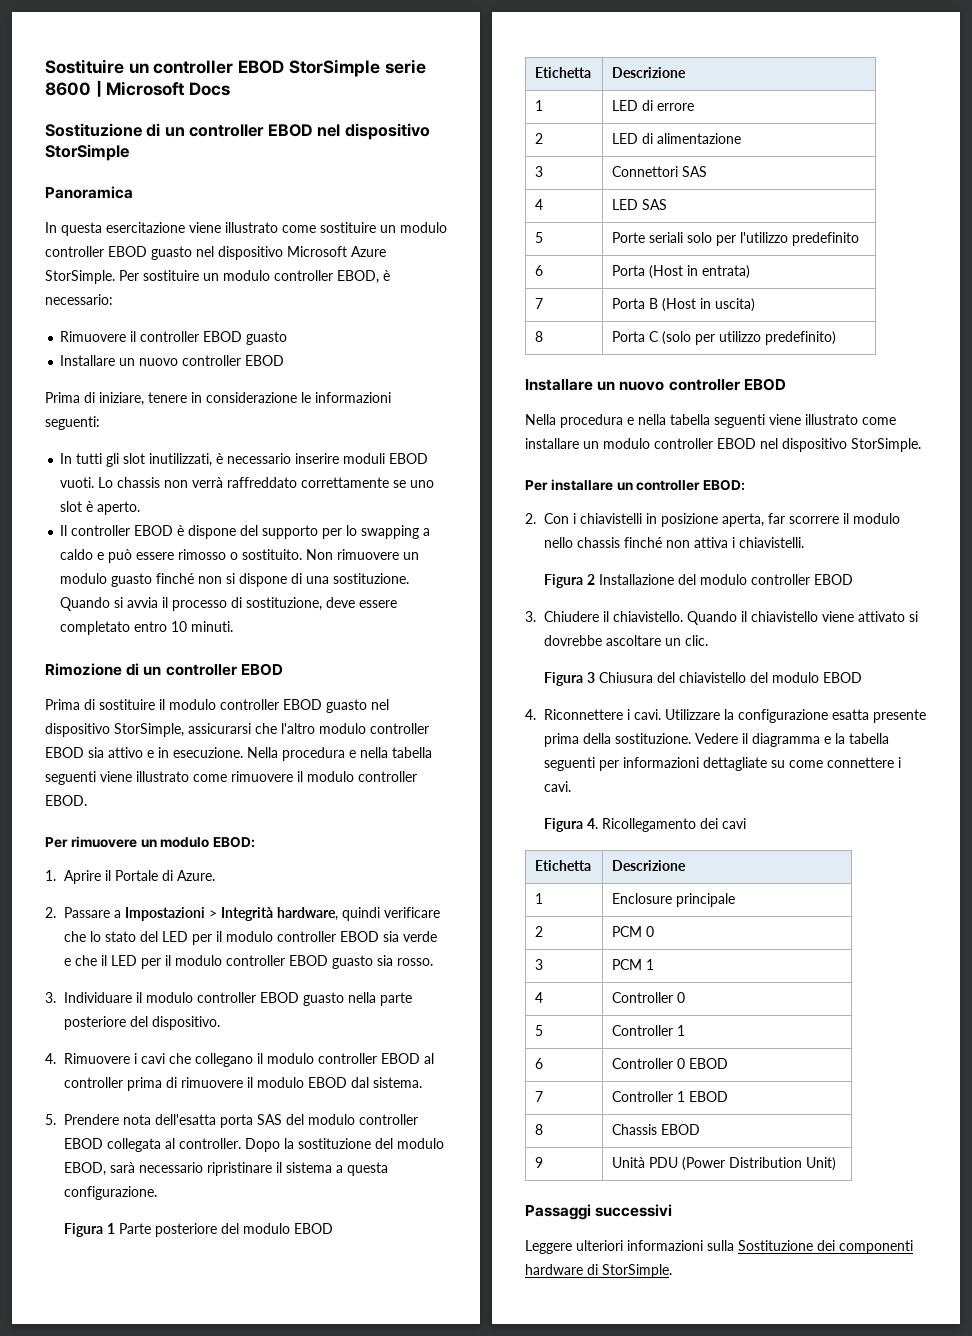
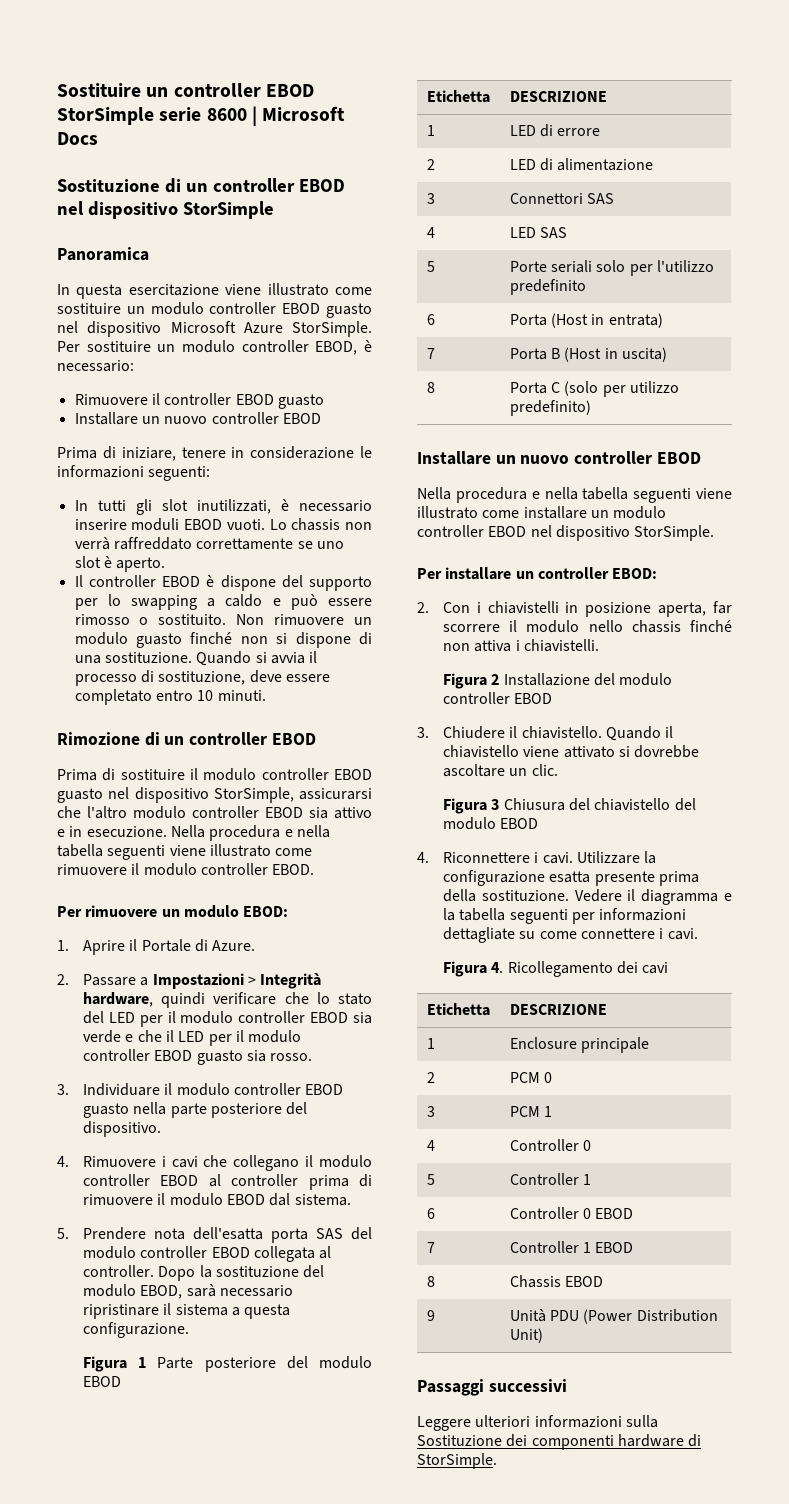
  Figura 1 Parte posteriore del modulo EBOD
- Etichetta | Descrizione
+ Etichetta | DESCRIZIONE
  Figura 4. Ricollegamento dei cavi
- Etichetta | Descrizione
+ Etichetta | DESCRIZIONE

